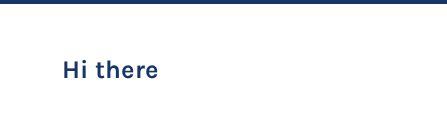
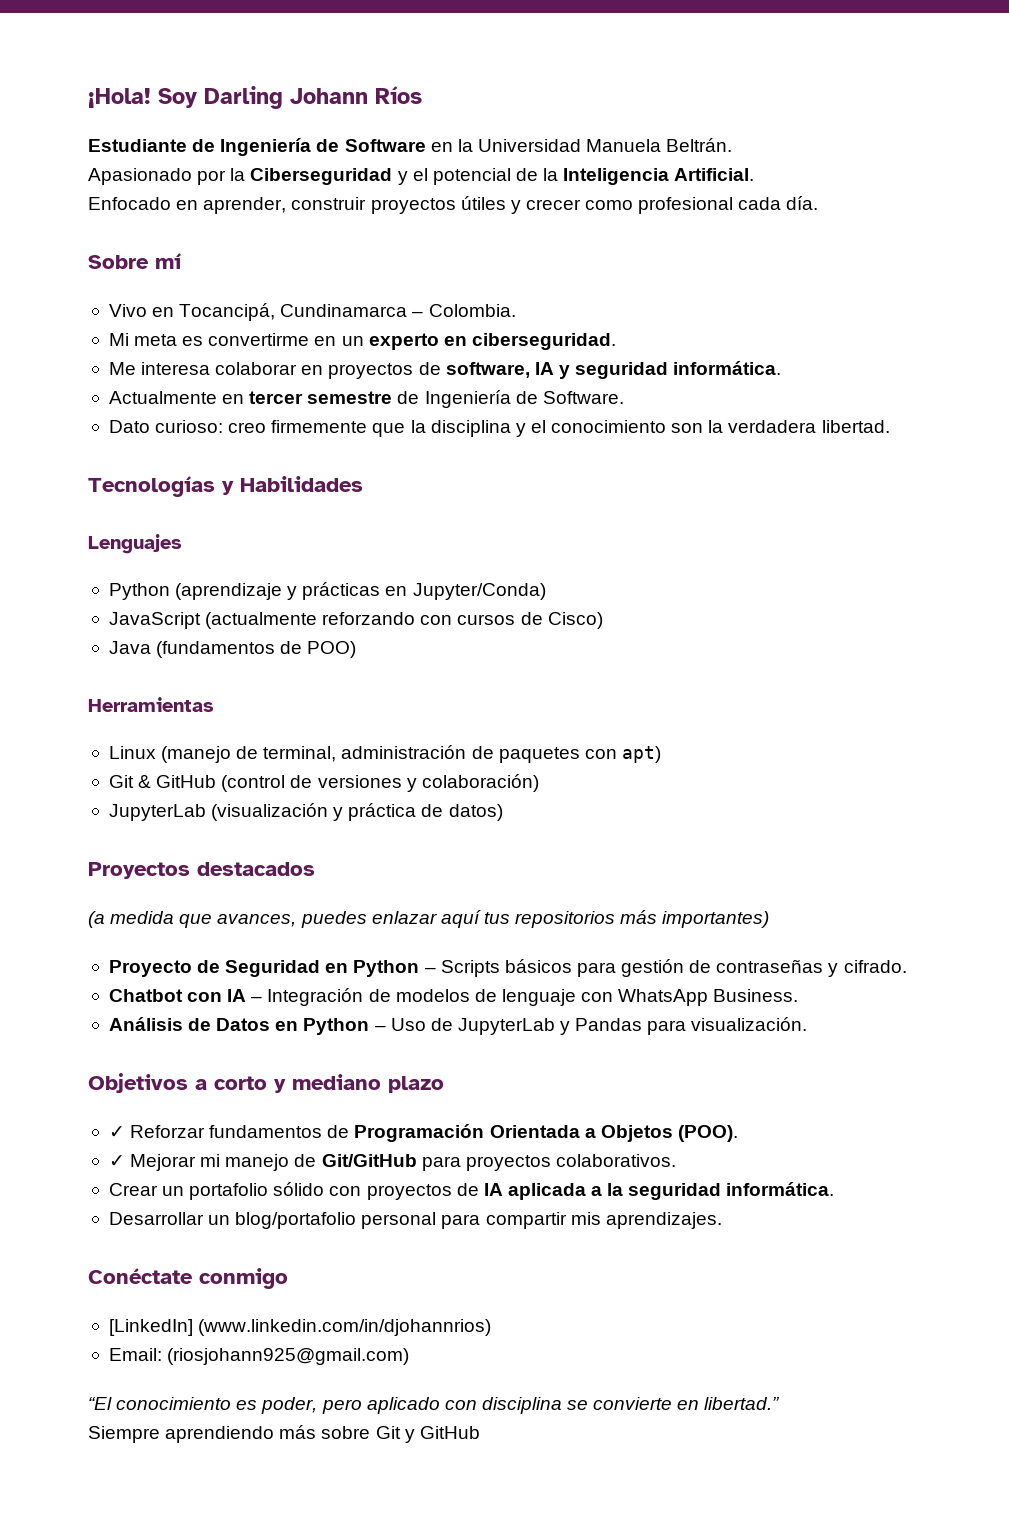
- Hi there
+ ¡Hola! Soy Darling Johann Ríos
+ Estudiante de Ingeniería de Software en la Universidad Manuela Beltrán.
+ Apasionado por la Ciberseguridad y el potencial de la Inteligencia Artificial.
+ Enfocado en aprender, construir proyectos útiles y crecer como profesional cada día.
+ Sobre mí
+ Vivo en Tocancipá, Cundinamarca – Colombia.
+ Mi meta es convertirme en un experto en ciberseguridad.
+ Me interesa colaborar en proyectos de software, IA y seguridad informática.
+ Actualmente en tercer semestre de Ingeniería de Software.
+ Dato curioso: creo firmemente que la disciplina y el conocimiento son la verdadera libertad.
+ Tecnologías y Habilidades
+ Lenguajes
+ Python (aprendizaje y prácticas en Jupyter/Conda)
+ JavaScript (actualmente reforzando con cursos de Cisco)
+ Java (fundamentos de POO)
+ Herramientas
+ Linux (manejo de terminal, administración de paquetes con apt)
+ Git & GitHub (control de versiones y colaboración)
+ JupyterLab (visualización y práctica de datos)
+ Proyectos destacados
+ (a medida que avances, puedes enlazar aquí tus repositorios más importantes)
+ Proyecto de Seguridad en Python – Scripts básicos para gestión de contraseñas y cifrado.
+ Chatbot con IA – Integración de modelos de lenguaje con WhatsApp Business.
+ Análisis de Datos en Python – Uso de JupyterLab y Pandas para visualización.
+ Objetivos a corto y mediano plazo
+ ✓ Reforzar fundamentos de Programación Orientada a Objetos (POO).
+ ✓ Mejorar mi manejo de Git/GitHub para proyectos colaborativos.
+ Crear un portafolio sólido con proyectos de IA aplicada a la seguridad informática.
+ Desarrollar un blog/portafolio personal para compartir mis aprendizajes.
+ Conéctate conmigo
+ [LinkedIn] (www.linkedin.com/in/djohannrios)
+ Email: (riosjohann925@gmail.com)
+ “El conocimiento es poder, pero aplicado con disciplina se convierte en libertad.”
+ Siempre aprendiendo más sobre Git y GitHub

